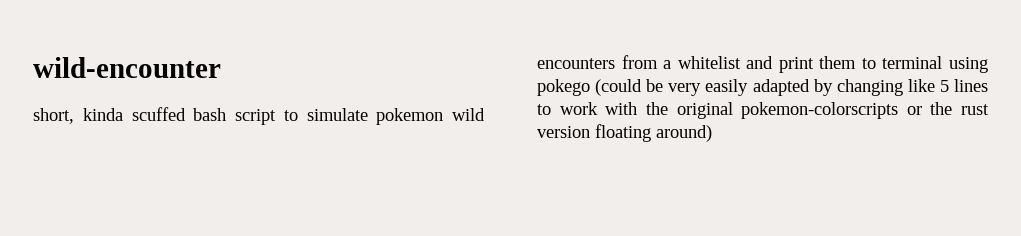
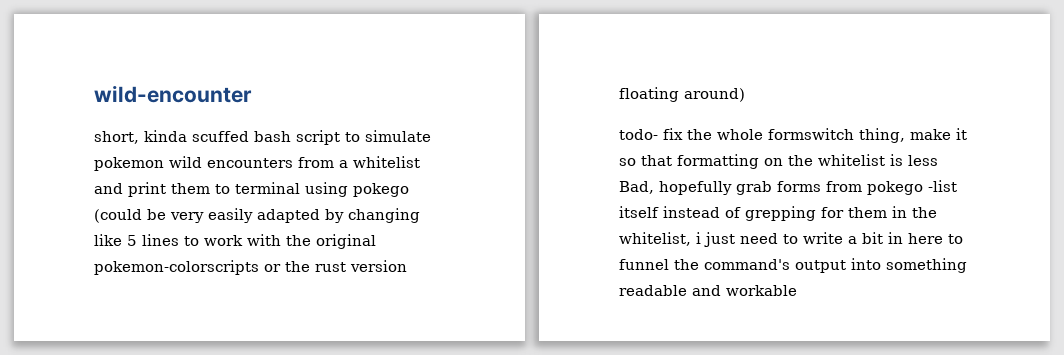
+ todo- fix the whole formswitch thing, make it so that formatting on the whitelist is less Bad, hopefully grab forms from pokego -list itself instead of grepping for them in the whitelist, i just need to write a bit in here to funnel the command's output into something readable and workable

